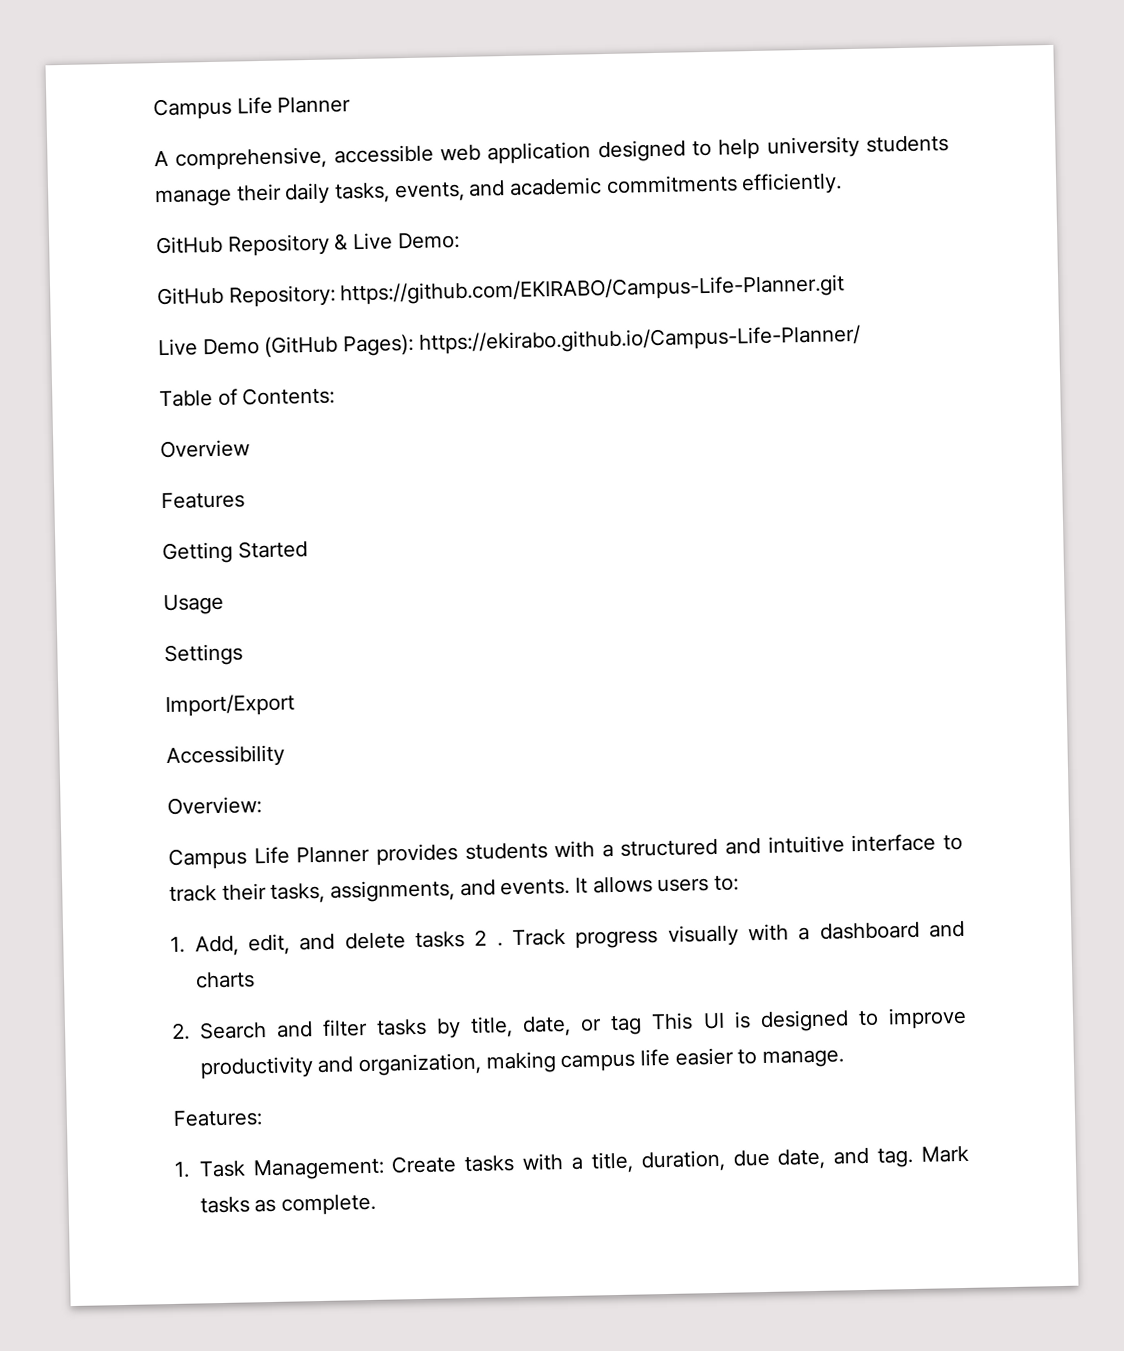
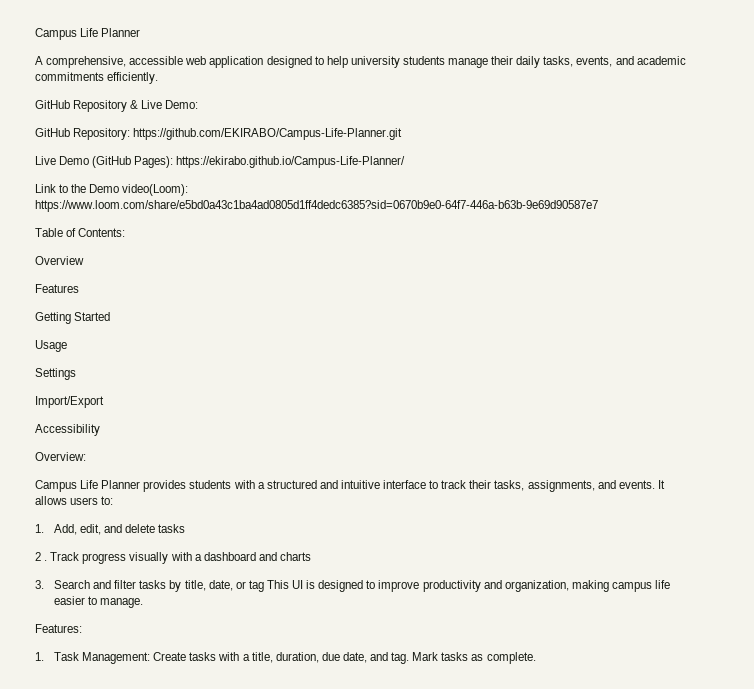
+ Link to the Demo video(Loom): https://www.loom.com/share/e5bd0a43c1ba4ad0805d1ff4dedc6385?sid=0670b9e0-64f7-446a-b63b-9e69d90587e7
- 1. Add, edit, and delete tasks 2 .
+ 1. Add, edit, and delete tasks
+ 2 .
- 2. Search and filter tasks by title, date, or tag This UI is designed to improve productivity and organization, making campus life easier to manage.
+ 3. Search and filter tasks by title, date, or tag This UI is designed to improve productivity and organization, making campus life easier to manage.

